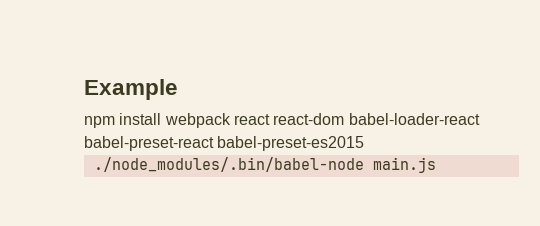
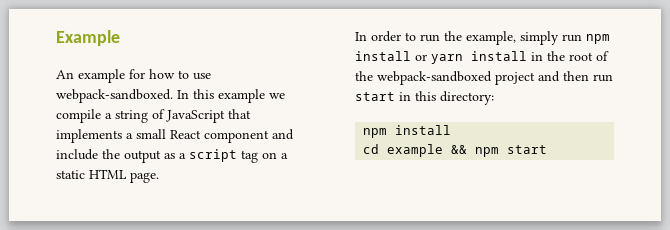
- npm install webpack react react-dom babel-loader-react babel-preset-react babel-preset-es2015
- ./node_modules/.bin/babel-node main.js
+ An example for how to use webpack-sandboxed. In this example we compile a string of JavaScript that implements a small React component and include the output as a script tag on a static HTML page.
+ In order to run the example, simply run npm install or yarn install in the root of the webpack-sandboxed project and then run start in this directory:
+ npm install
+ cd example && npm start

